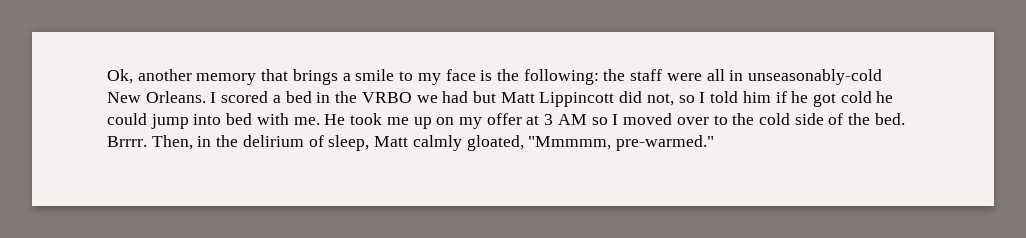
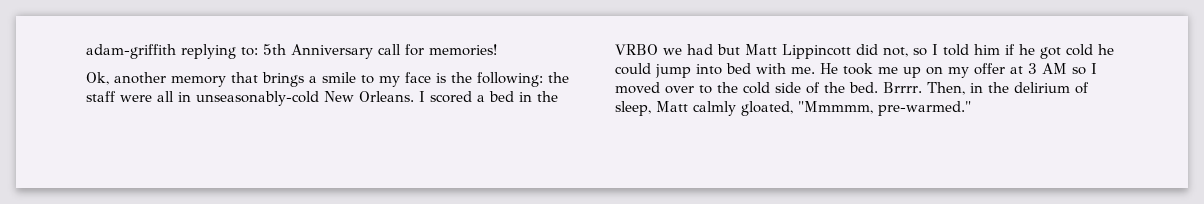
+ adam-griffith replying to: 5th Anniversary call for memories!

